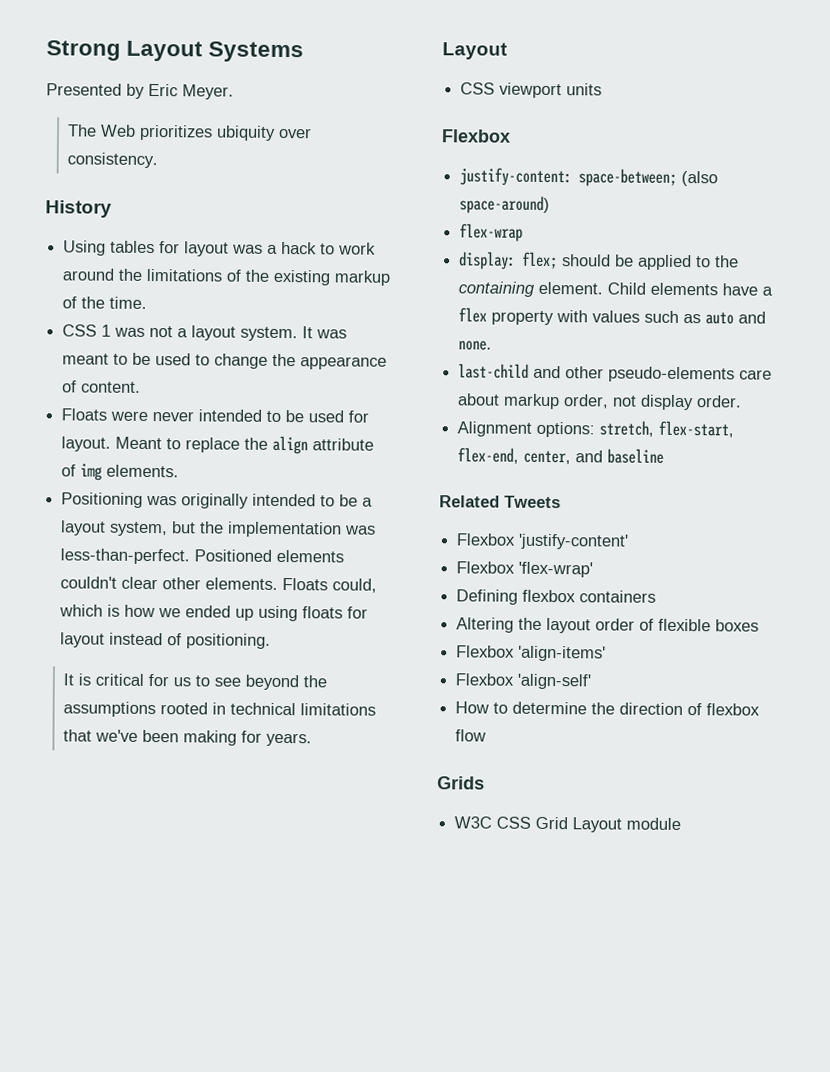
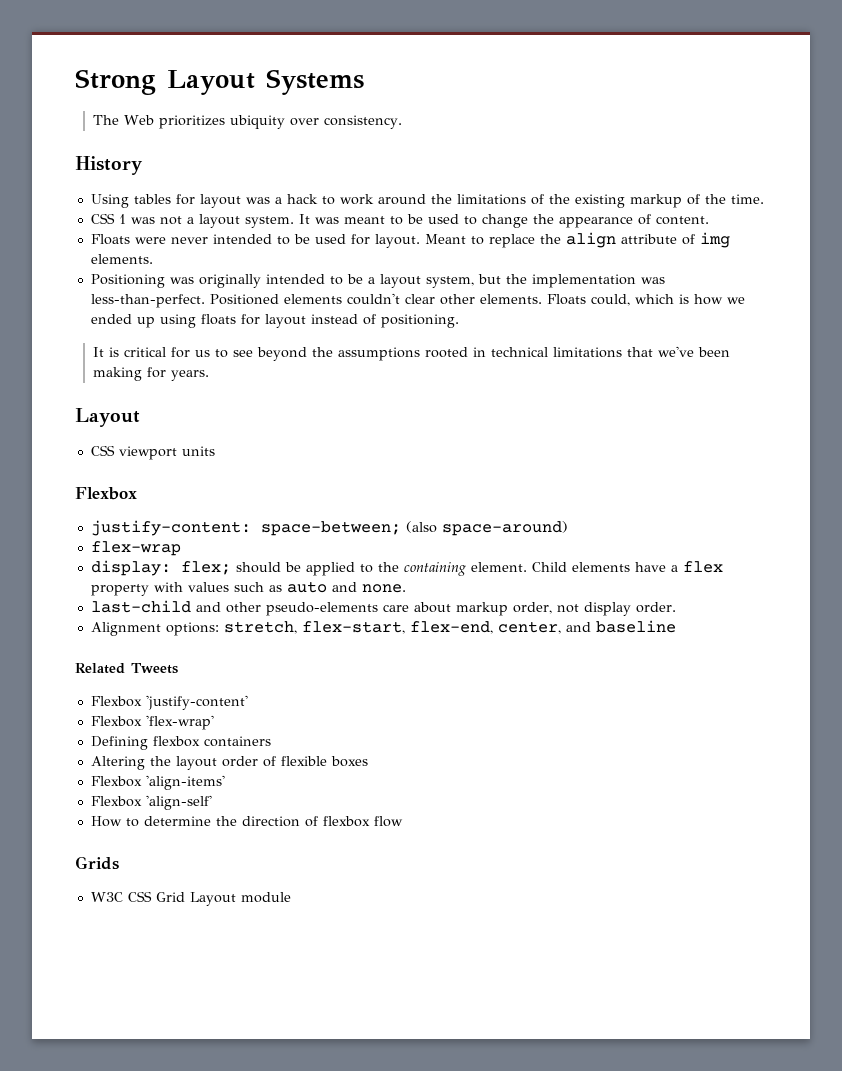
- Presented by Eric Meyer.

